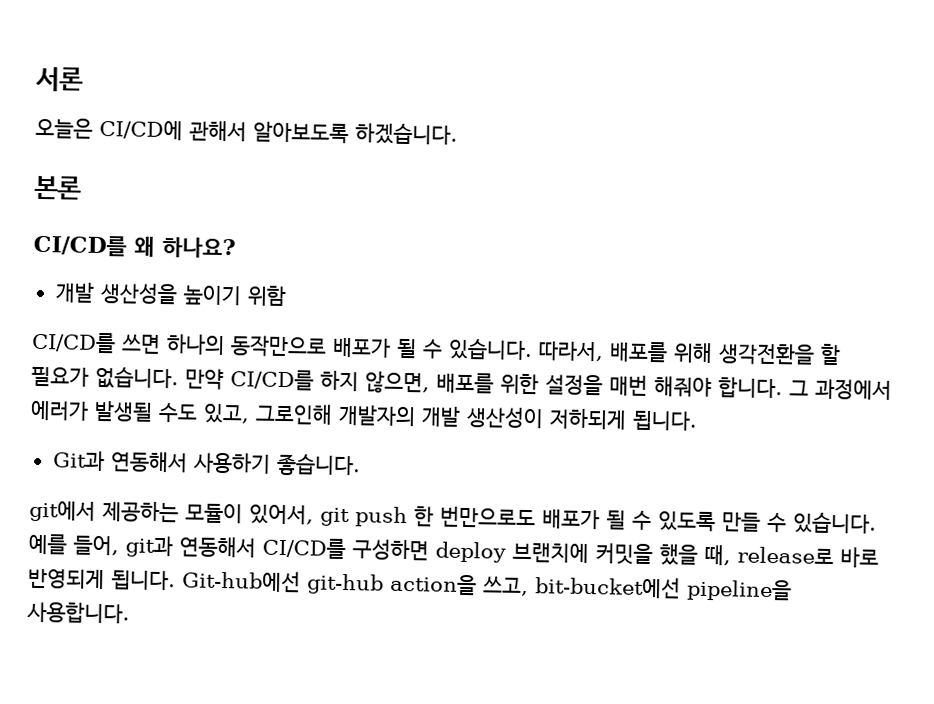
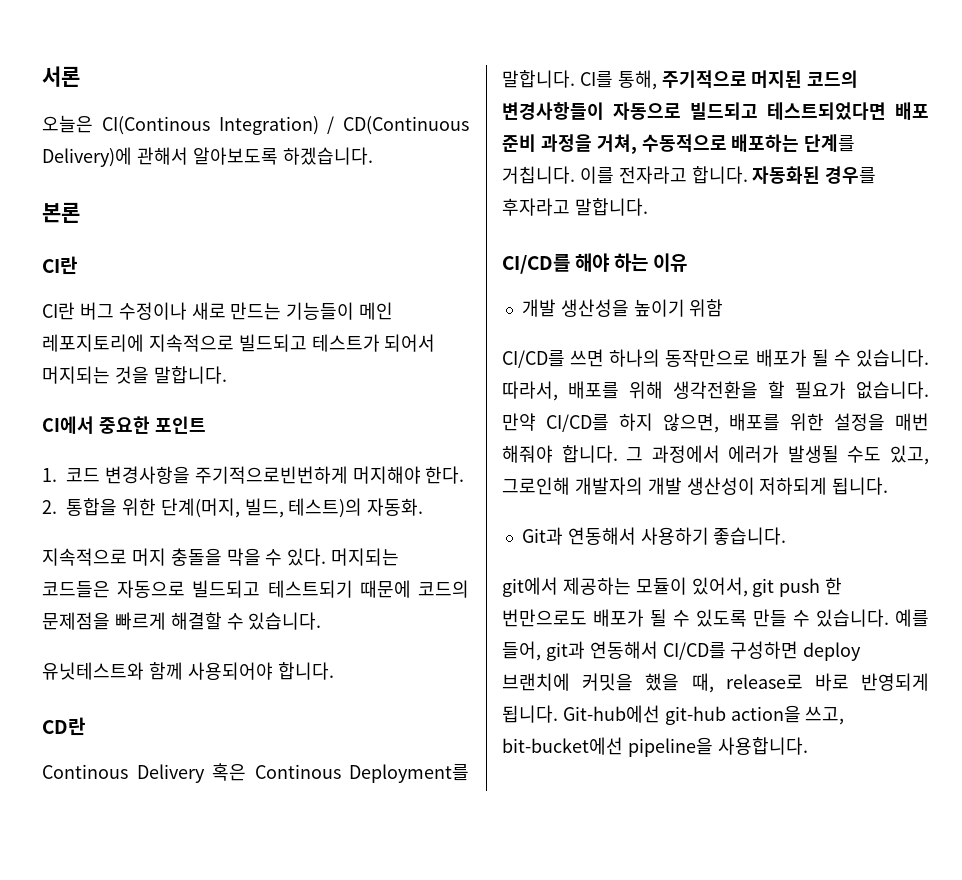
- 오늘은 CI/CD에 관해서 알아보도록 하겠습니다.
+ 오늘은 CI(Continous Integration) / CD(Continuous Delivery)에 관해서 알아보도록 하겠습니다.
  본론
- CI/CD를 왜 하나요?
+ CI란
+ CI란 버그 수정이나 새로 만드는 기능들이 메인 레포지토리에 지속적으로 빌드되고 테스트가 되어서 머지되는 것을 말합니다.
+ CI에서 중요한 포인트
+ 1. 코드 변경사항을 주기적으로빈번하게 머지해야 한다.
+ 2. 통합을 위한 단계(머지, 빌드, 테스트)의 자동화.
+ 지속적으로 머지 충돌을 막을 수 있다. 머지되는 코드들은 자동으로 빌드되고 테스트되기 때문에 코드의 문제점을 빠르게 해결할 수 있습니다.
+ 유닛테스트와 함께 사용되어야 합니다.
+ CD란
+ Continous Delivery 혹은 Continous Deployment를 말합니다. CI를 통해, 주기적으로 머지된 코드의 변경사항들이 자동으로 빌드되고 테스트되었다면 배포 준비 과정을 거쳐, 수동적으로 배포하는 단계를 거칩니다. 이를 전자라고 합니다. 자동화된 경우를 후자라고 말합니다.
+ CI/CD를 해야 하는 이유

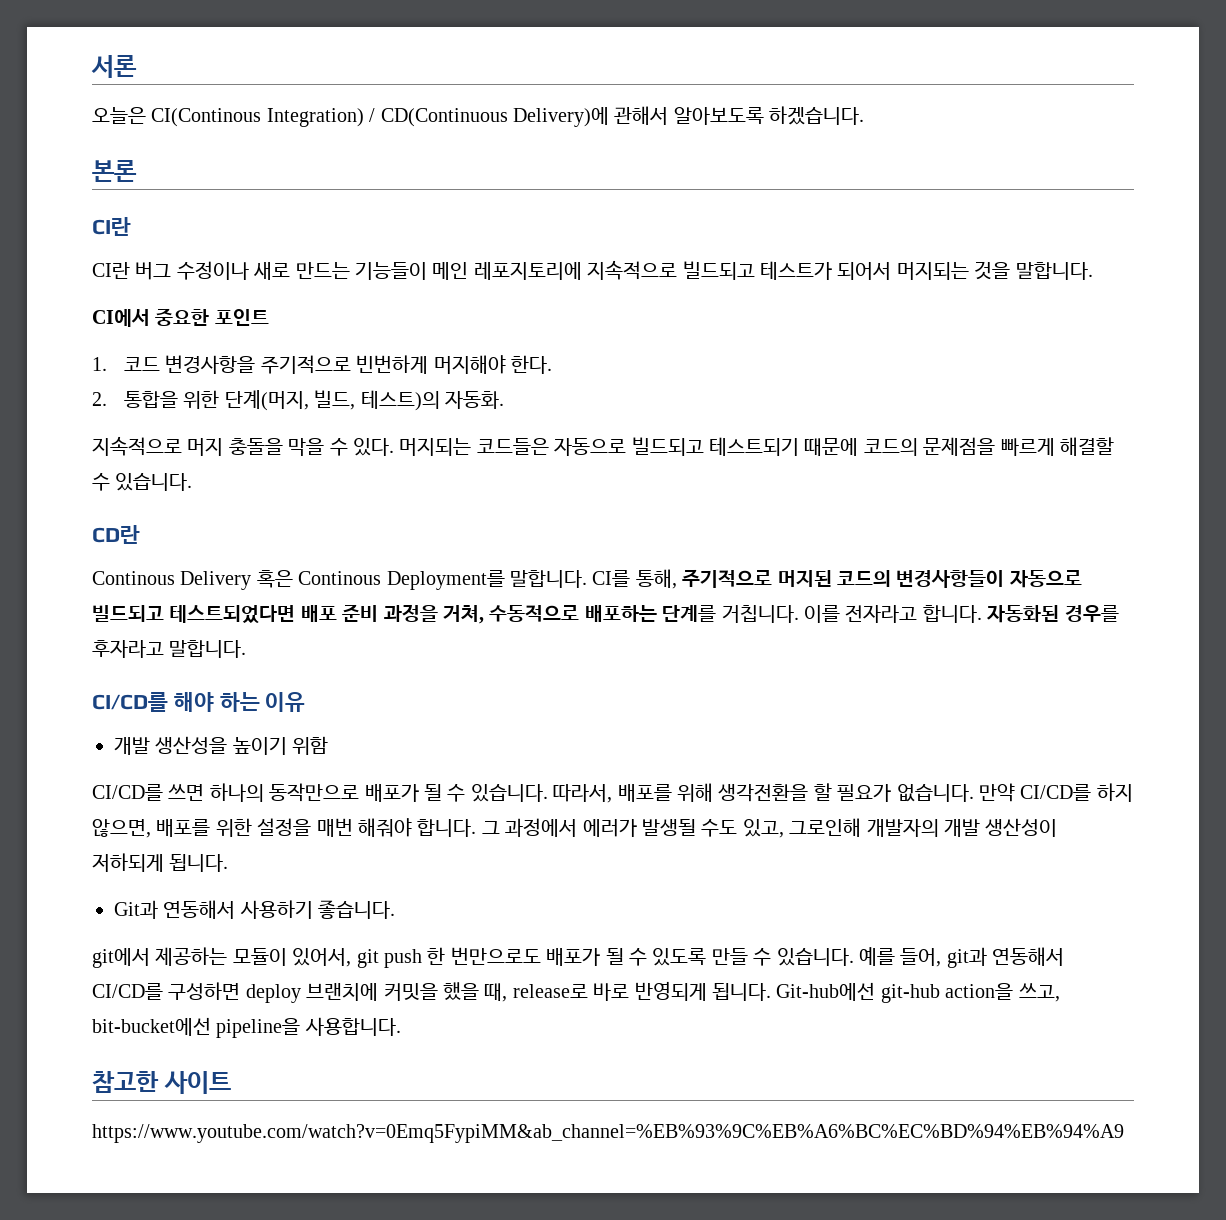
- 1. 코드 변경사항을 주기적으로빈번하게 머지해야 한다.
+ 1. 코드 변경사항을 주기적으로 빈번하게 머지해야 한다.
- 유닛테스트와 함께 사용되어야 합니다.
+ 참고한 사이트
+ https://www.youtube.com/watch?v=0Emq5FypiMM&ab_channel=%EB%93%9C%EB%A6%BC%EC%BD%94%EB%94%A9

